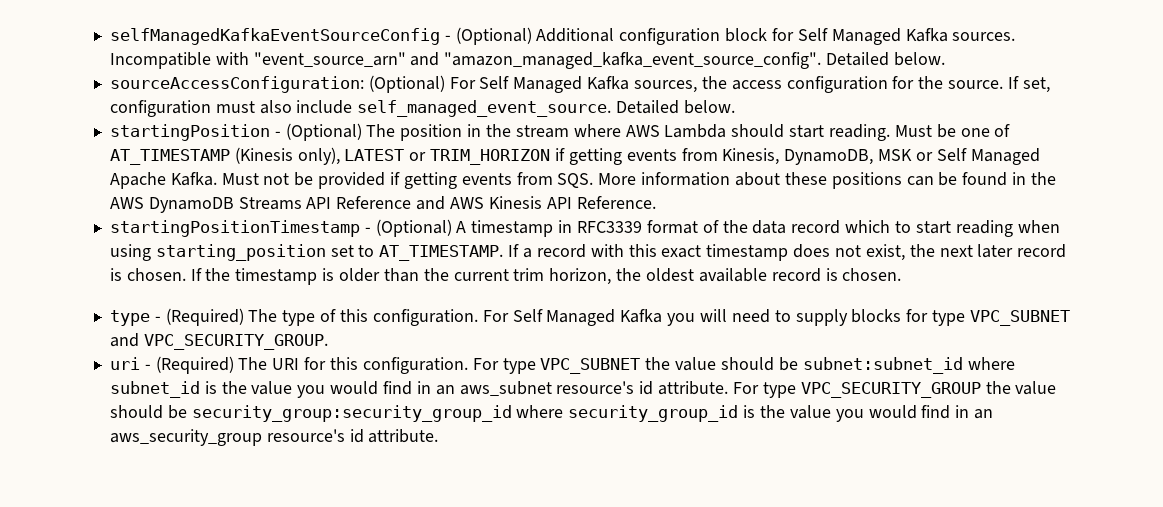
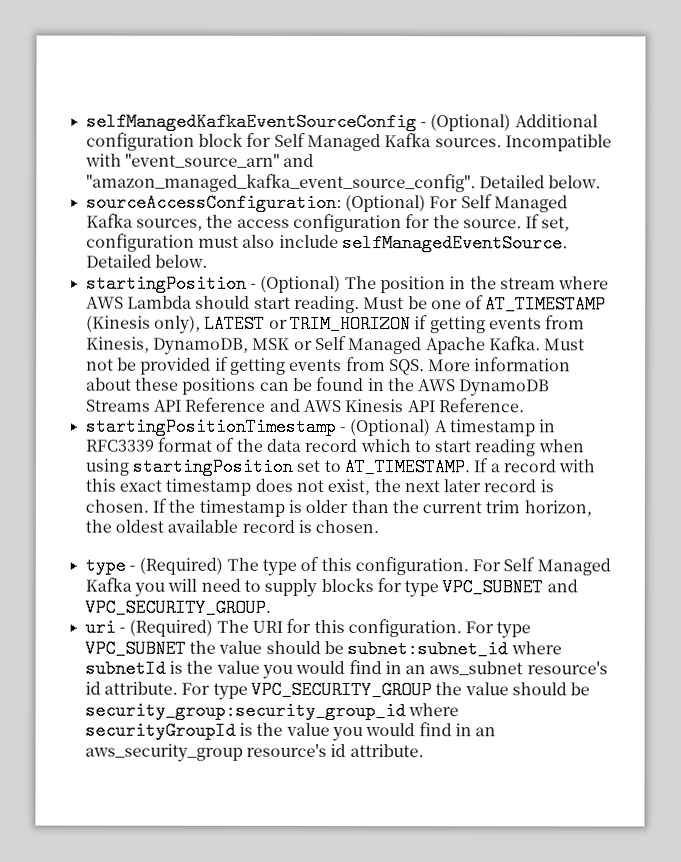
- If set, configuration must also include self_managed_event_source.
+ If set, configuration must also include selfManagedEventSource.
- startingPositionTimestamp - (Optional) A timestamp in RFC3339 format of the data record which to start reading when using starting_position set to AT_TIMESTAMP.
+ startingPositionTimestamp - (Optional) A timestamp in RFC3339 format of the data record which to start reading when using startingPosition set to AT_TIMESTAMP.
- For type VPC_SUBNET the value should be subnet:subnet_id where subnet_id is the value you would find in an aws_subnet resource's id attribute.
+ For type VPC_SUBNET the value should be subnet:subnet_id where subnetId is the value you would find in an aws_subnet resource's id attribute.
- For type VPC_SECURITY_GROUP the value should be security_group:security_group_id where security_group_id is the value you would find in an aws_security_group resource's id attribute.
+ For type VPC_SECURITY_GROUP the value should be security_group:security_group_id where securityGroupId is the value you would find in an aws_security_group resource's id attribute.

